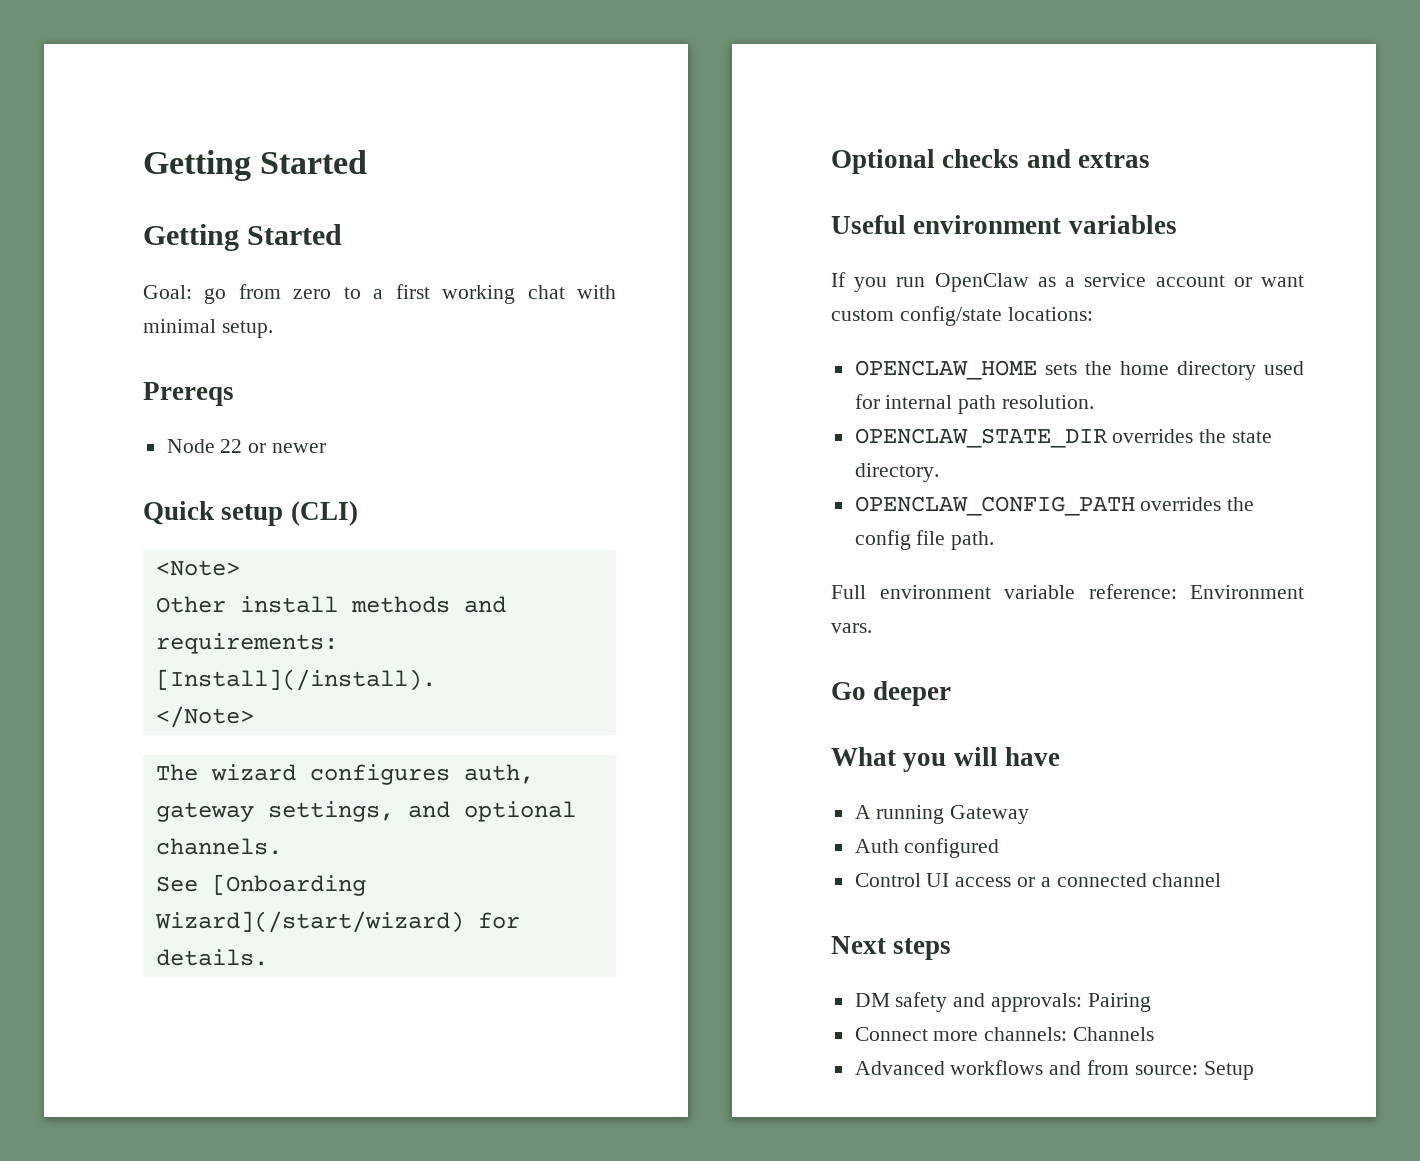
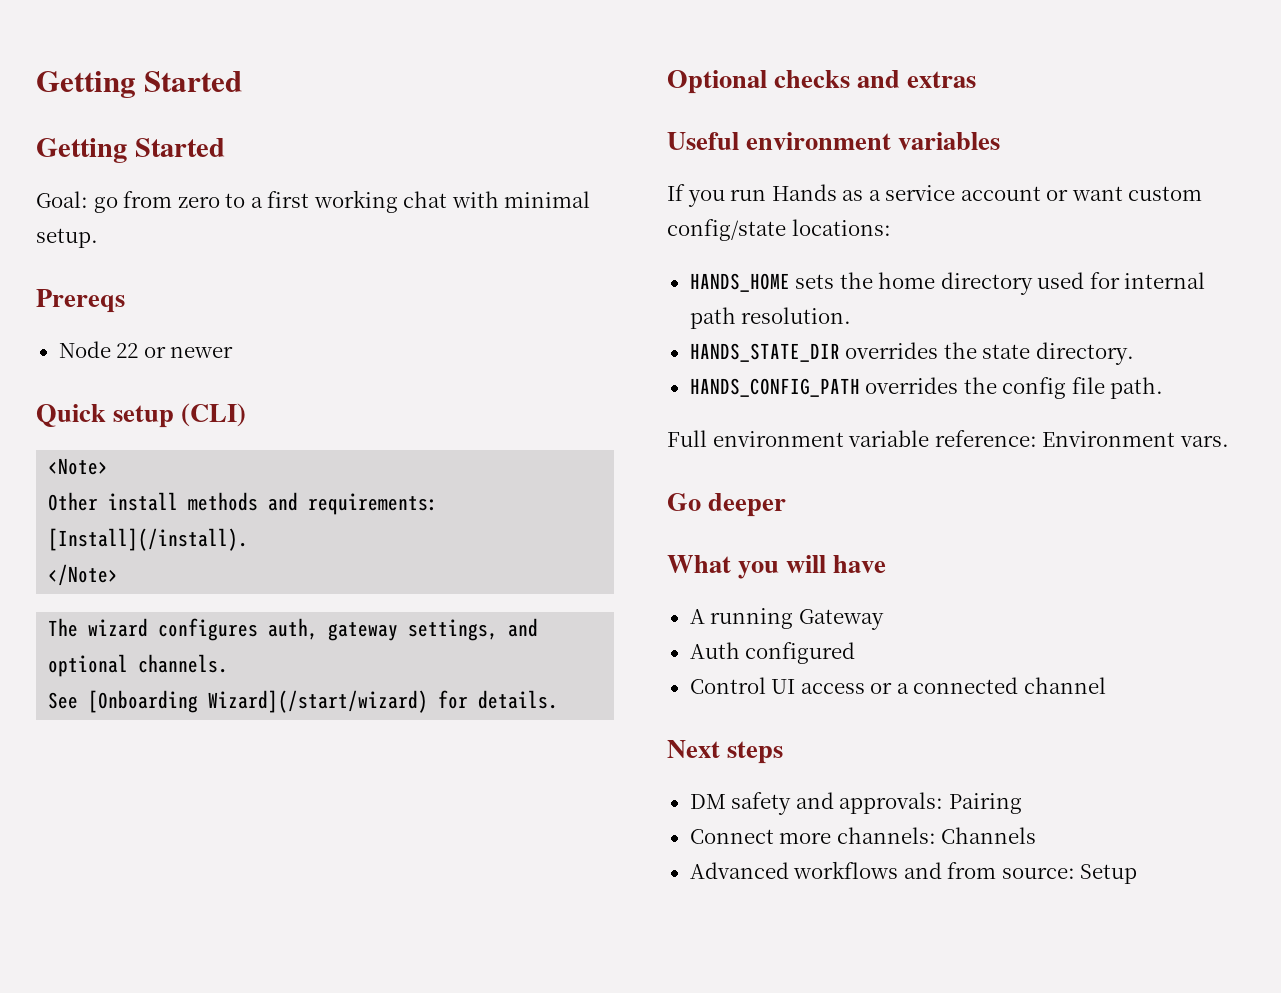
- If you run OpenClaw as a service account or want custom config/state locations:
+ If you run Hands as a service account or want custom config/state locations:
- OPENCLAW_HOME sets the home directory used for internal path resolution.
+ HANDS_HOME sets the home directory used for internal path resolution.
- OPENCLAW_STATE_DIR overrides the state directory.
+ HANDS_STATE_DIR overrides the state directory.
- OPENCLAW_CONFIG_PATH overrides the config file path.
+ HANDS_CONFIG_PATH overrides the config file path.

